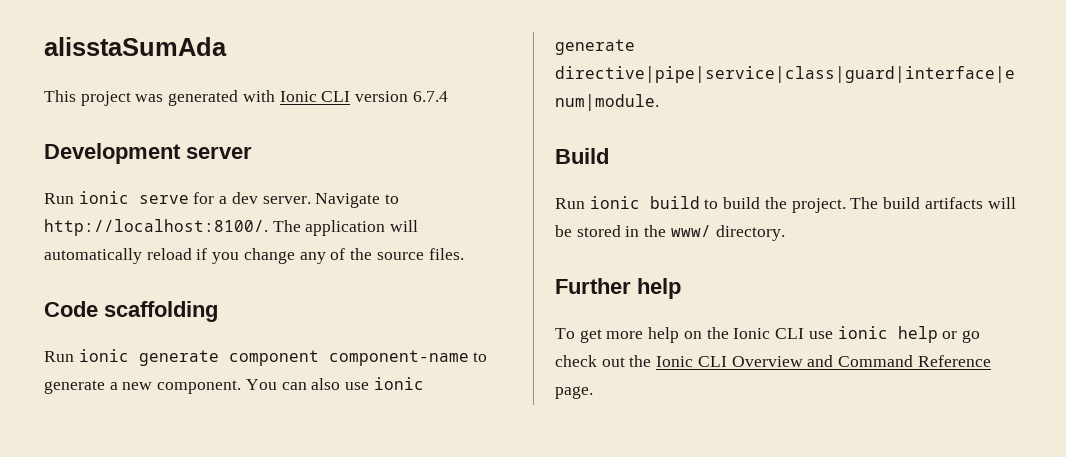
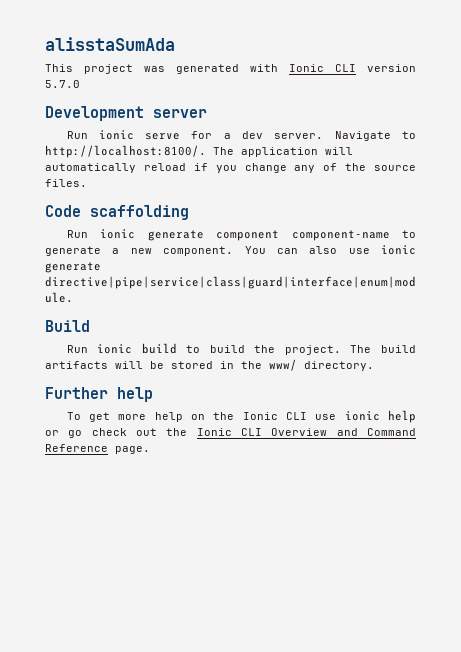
- This project was generated with Ionic CLI version 6.7.4
+ This project was generated with Ionic CLI version 5.7.0

